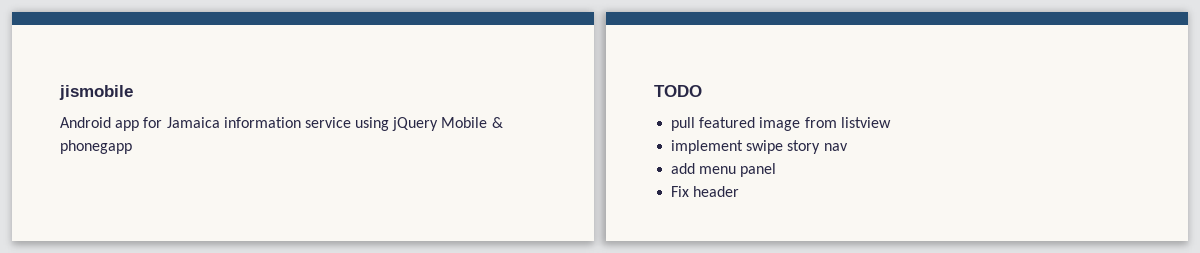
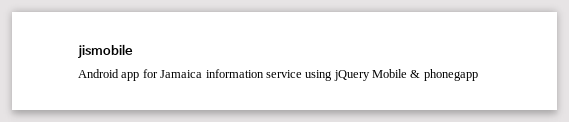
- TODO
- pull featured image from listview
- implement swipe story nav
- add menu panel
- Fix header

